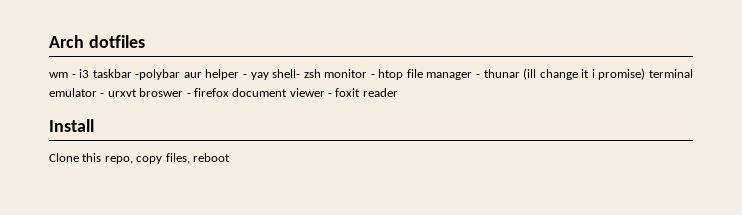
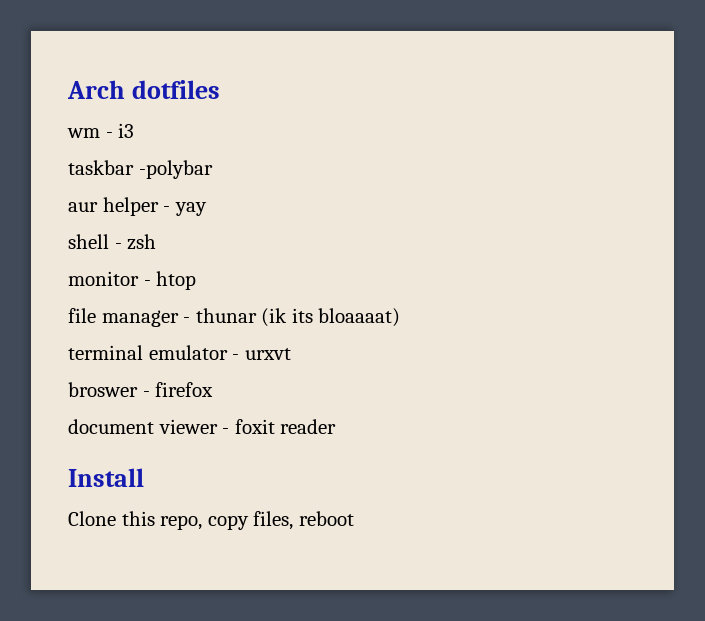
- wm - i3 taskbar -polybar aur helper - yay shell- zsh monitor - htop file manager - thunar (ill change it i promise) terminal emulator - urxvt broswer - firefox document viewer - foxit reader
+ wm - i3
+ taskbar -polybar
+ aur helper - yay
+ shell - zsh
+ monitor - htop
+ file manager - thunar (ik its bloaaaat)
+ terminal emulator - urxvt
+ broswer - firefox
+ document viewer - foxit reader

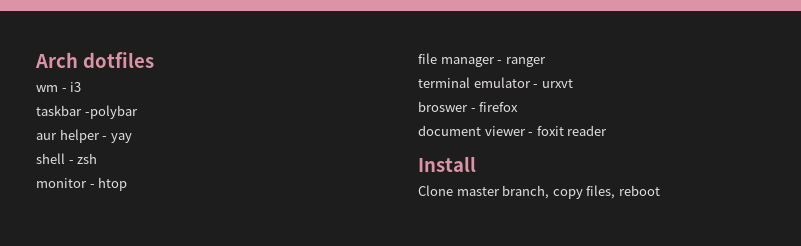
- file manager - thunar (ik its bloaaaat)
+ file manager - ranger
- Clone this repo, copy files, reboot
+ Clone master branch, copy files, reboot

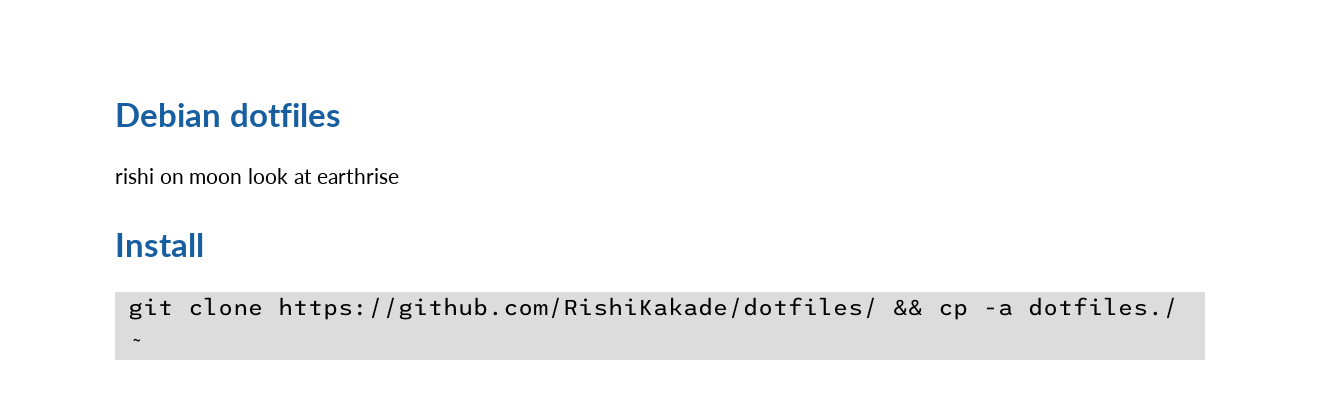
- Arch dotfiles
+ Debian dotfiles
- wm - i3
- taskbar -polybar
- aur helper - yay
- shell - zsh
- monitor - htop
- file manager - ranger
- terminal emulator - urxvt
- broswer - firefox
- document viewer - foxit reader
+ rishi on moon look at earthrise
  Install
- Clone master branch, copy files, reboot
+ git clone https://github.com/RishiKakade/dotfiles/ && cp -a dotfiles./ ~

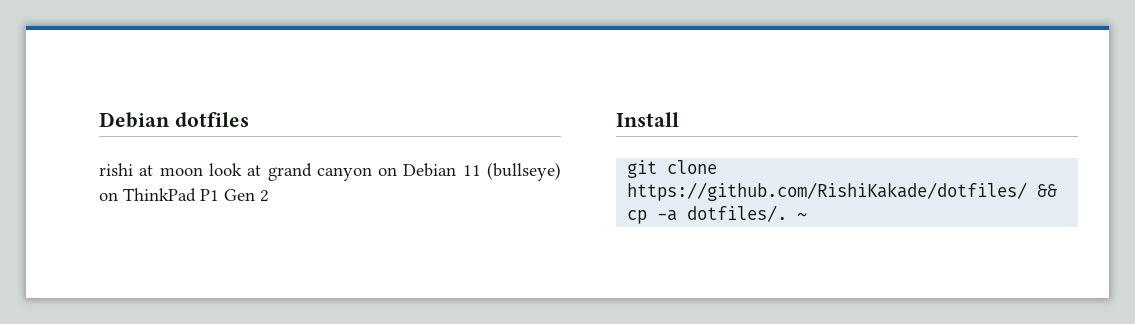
- rishi on moon look at earthrise
+ rishi at moon look at grand canyon on Debian 11 (bullseye) on ThinkPad P1 Gen 2
- git clone https://github.com/RishiKakade/dotfiles/ && cp -a dotfiles./ ~
+ git clone https://github.com/RishiKakade/dotfiles/ && cp -a dotfiles/. ~

